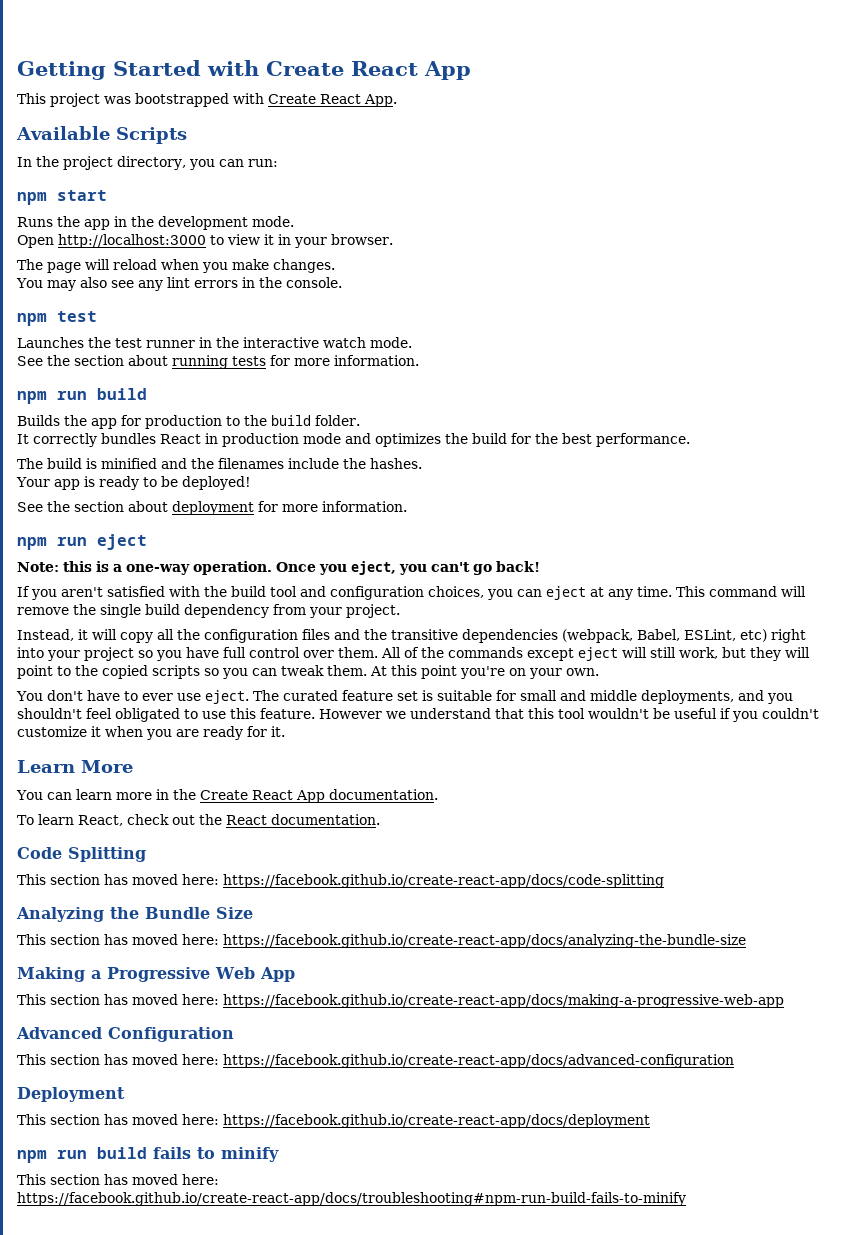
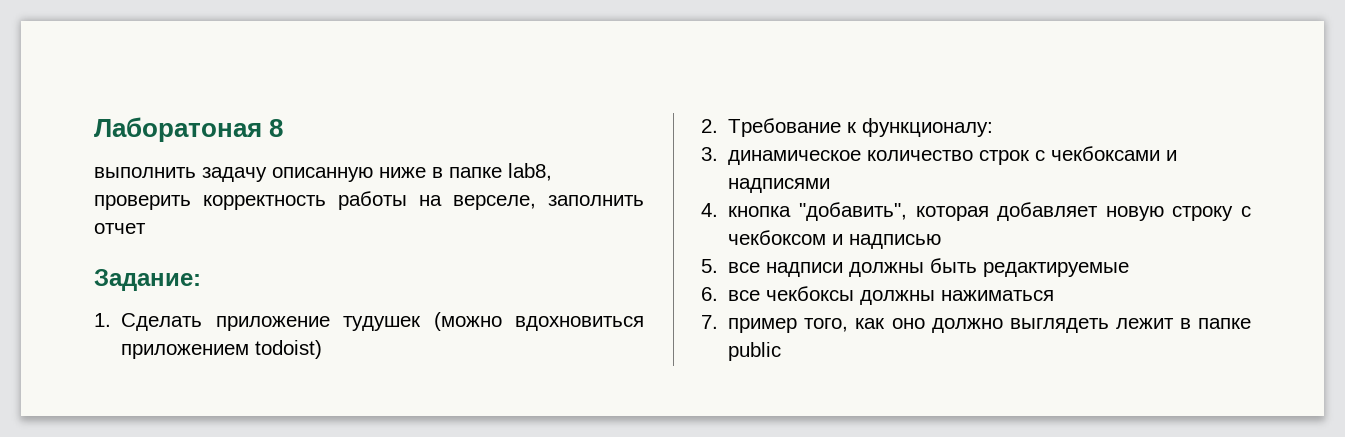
- Getting Started with Create React App
- This project was bootstrapped with Create React App.
- Available Scripts
- In the project directory, you can run:
- npm start
- Runs the app in the development mode.
- Open http://localhost:3000 to view it in your browser.
- The page will reload when you make changes.
- You may also see any lint errors in the console.
- npm test
- Launches the test runner in the interactive watch mode.
- See the section about running tests for more information.
- npm run build
- Builds the app for production to the build folder.
- It correctly bundles React in production mode and optimizes the build for the best performance.
- The build is minified and the filenames include the hashes.
- Your app is ready to be deployed!
- See the section about deployment for more information.
- npm run eject
- Note: this is a one-way operation. Once you eject, you can't go back!
- If you aren't satisfied with the build tool and configuration choices, you can eject at any time. This command will remove the single build dependency from your project.
- Instead, it will copy all the configuration files and the transitive dependencies (webpack, Babel, ESLint, etc) right into your project so you have full control over them. All of the commands except eject will still work, but they will point to the copied scripts so you can tweak them. At this point you're on your own.
- You don't have to ever use eject. The curated feature set is suitable for small and middle deployments, and you shouldn't feel obligated to use this feature. However we understand that this tool wouldn't be useful if you couldn't customize it when you are ready for it.
- Learn More
- You can learn more in the Create React App documentation.
- To learn React, check out the React documentation.
- Code Splitting
- This section has moved here: https://facebook.github.io/create-react-app/docs/code-splitting
- Analyzing the Bundle Size
- This section has moved here: https://facebook.github.io/create-react-app/docs/analyzing-the-bundle-size
- Making a Progressive Web App
- This section has moved here: https://facebook.github.io/create-react-app/docs/making-a-progressive-web-app
- Advanced Configuration
- This section has moved here: https://facebook.github.io/create-react-app/docs/advanced-configuration
- Deployment
- This section has moved here: https://facebook.github.io/create-react-app/docs/deployment
- npm run build fails to minify
- This section has moved here: https://facebook.github.io/create-react-app/docs/troubleshooting#npm-run-build-fails-to-minify
+ Лаборатоная 8
+ выполнить задачу описанную ниже в папке lab8, проверить корректность работы на верселе, заполнить отчет
+ Задание:
+ 1. Сделать приложение тудушек (можно вдохновиться приложением todoist)
+ 2. Требование к функционалу:
+ 3. динамическое количество строк с чекбоксами и надписями
+ 4. кнопка "добавить", которая добавляет новую строку с чекбоксом и надписью
+ 5. все надписи должны быть редактируемые
+ 6. все чекбоксы должны нажиматься
+ 7. пример того, как оно должно выглядеть лежит в папке public

